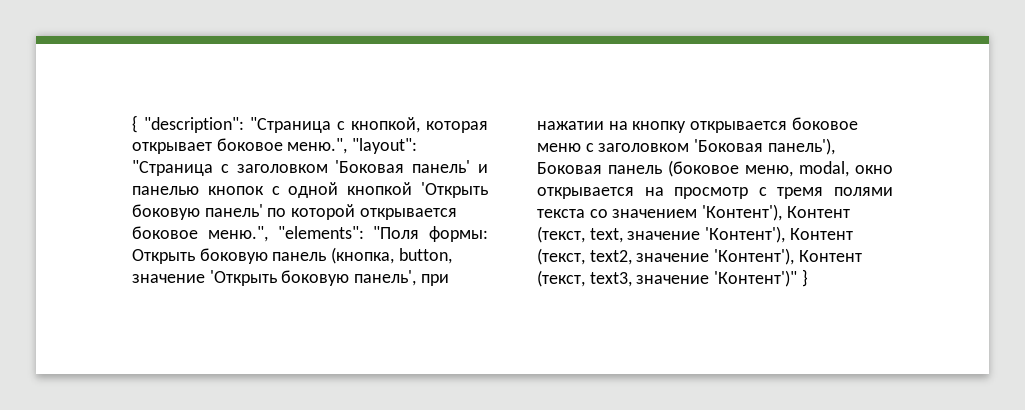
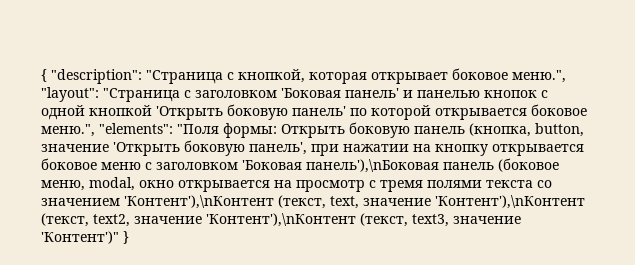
- Открыть боковую панель (кнопка, button, значение 'Открыть боковую панель', при нажатии на кнопку открывается боковое меню с заголовком 'Боковая панель'), Боковая панель (боковое меню, modal, окно открывается на просмотр с тремя полями текста со значением 'Контент'), Контент (текст, text, значение 'Контент'), Контент (текст, text2, значение 'Контент'), Контент (текст, text3, значение 'Контент')" }
+ Открыть боковую панель (кнопка, button, значение 'Открыть боковую панель', при нажатии на кнопку открывается боковое меню с заголовком 'Боковая панель'),\nБоковая панель (боковое меню, modal, окно открывается на просмотр с тремя полями текста со значением 'Контент'),\nКонтент (текст, text, значение 'Контент'),\nКонтент (текст, text2, значение 'Контент'),\nКонтент (текст, text3, значение 'Контент')" }

